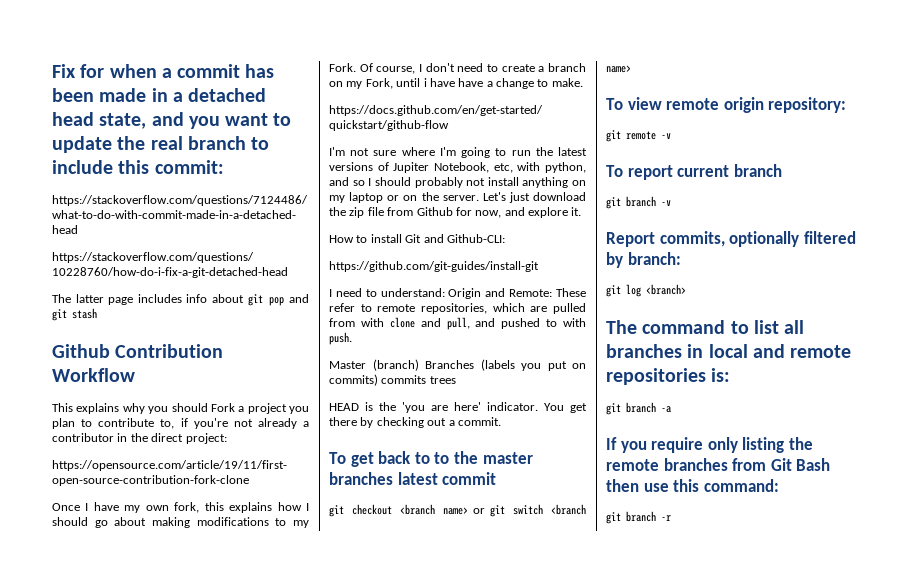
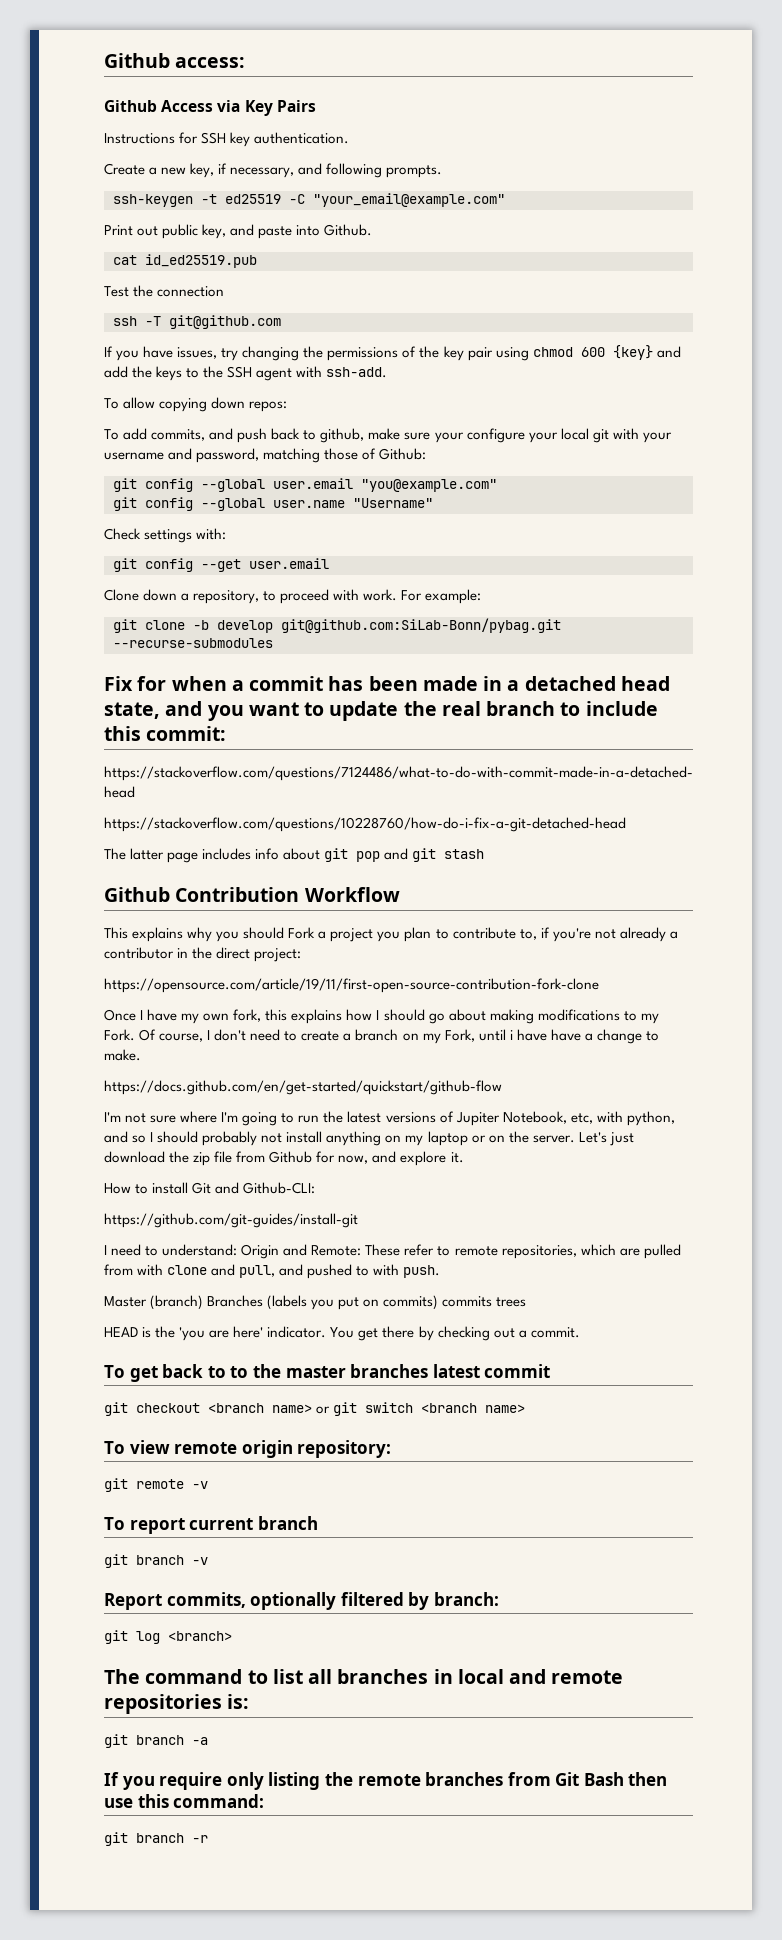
+ Github access:
+ Github Access via Key Pairs
+ Instructions for SSH key authentication.
+ Create a new key, if necessary, and following prompts.
+ ssh-keygen -t ed25519 -C "your_email@example.com"
+ Print out public key, and paste into Github.
+ cat id_ed25519.pub
+ Test the connection
+ ssh -T git@github.com
+ If you have issues, try changing the permissions of the key pair using chmod 600 {key} and add the keys to the SSH agent with ssh-add.
+ To allow copying down repos:
+ To add commits, and push back to github, make sure your configure your local git with your username and password, matching those of Github:
+ git config --global user.email "you@example.com"
+ git config --global user.name "Username"
+ Check settings with:
+ git config --get user.email
+ Clone down a repository, to proceed with work. For example:
+ git clone -b develop git@github.com:SiLab-Bonn/pybag.git --recurse-submodules

